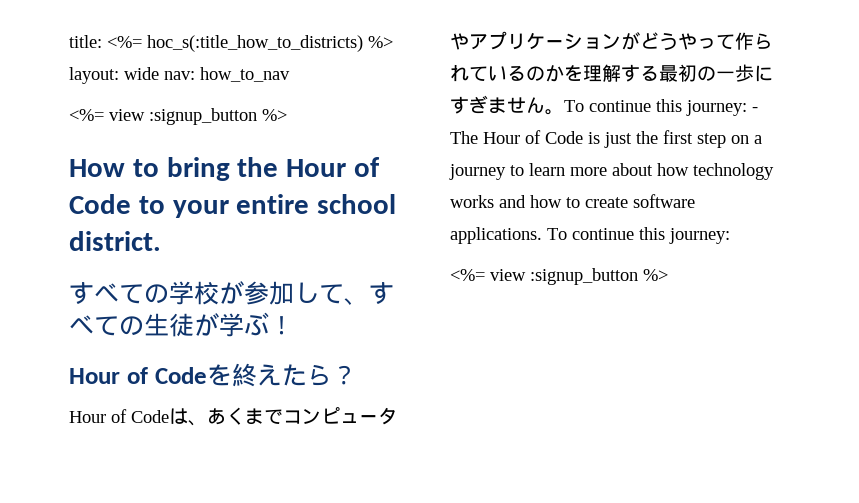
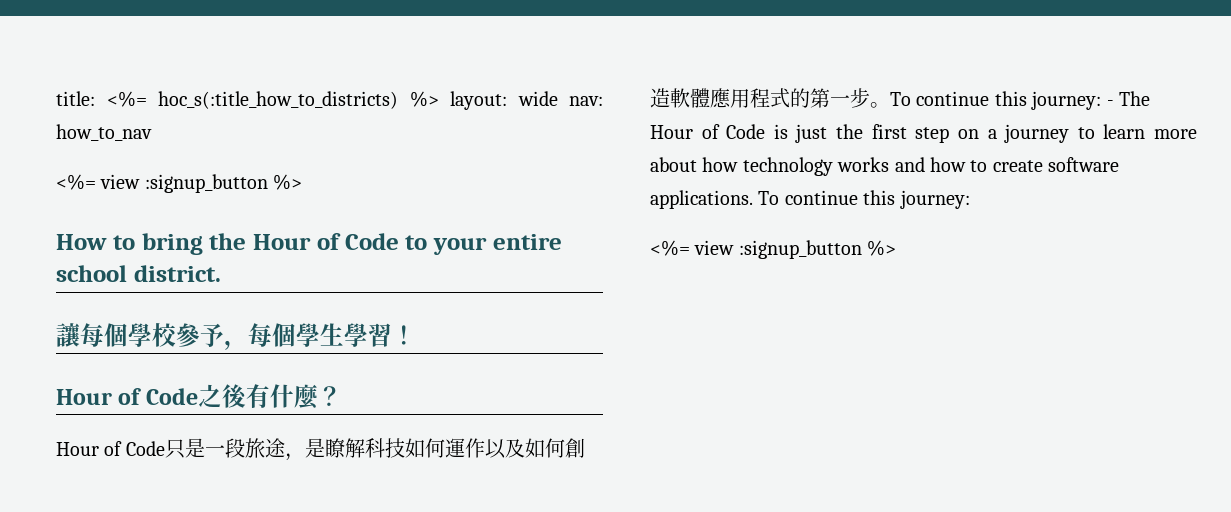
- すべての学校が参加して、すべての生徒が学ぶ！
+ 讓每個學校參予，每個學生學習！
- Hour of Codeを終えたら？
+ Hour of Code之後有什麼？
- Hour of Codeは、あくまでコンピュータやアプリケーションがどうやって作られているのかを理解する最初の一歩にすぎません。
+ Hour of Code只是一段旅途，是瞭解科技如何運作以及如何創造軟體應用程式的第一步。

